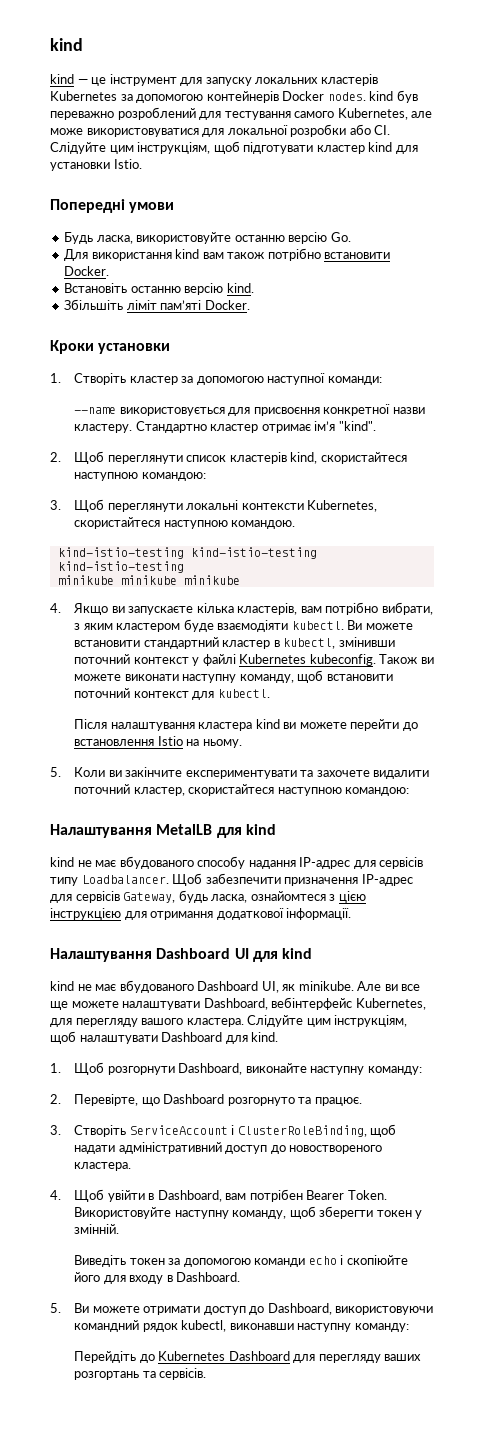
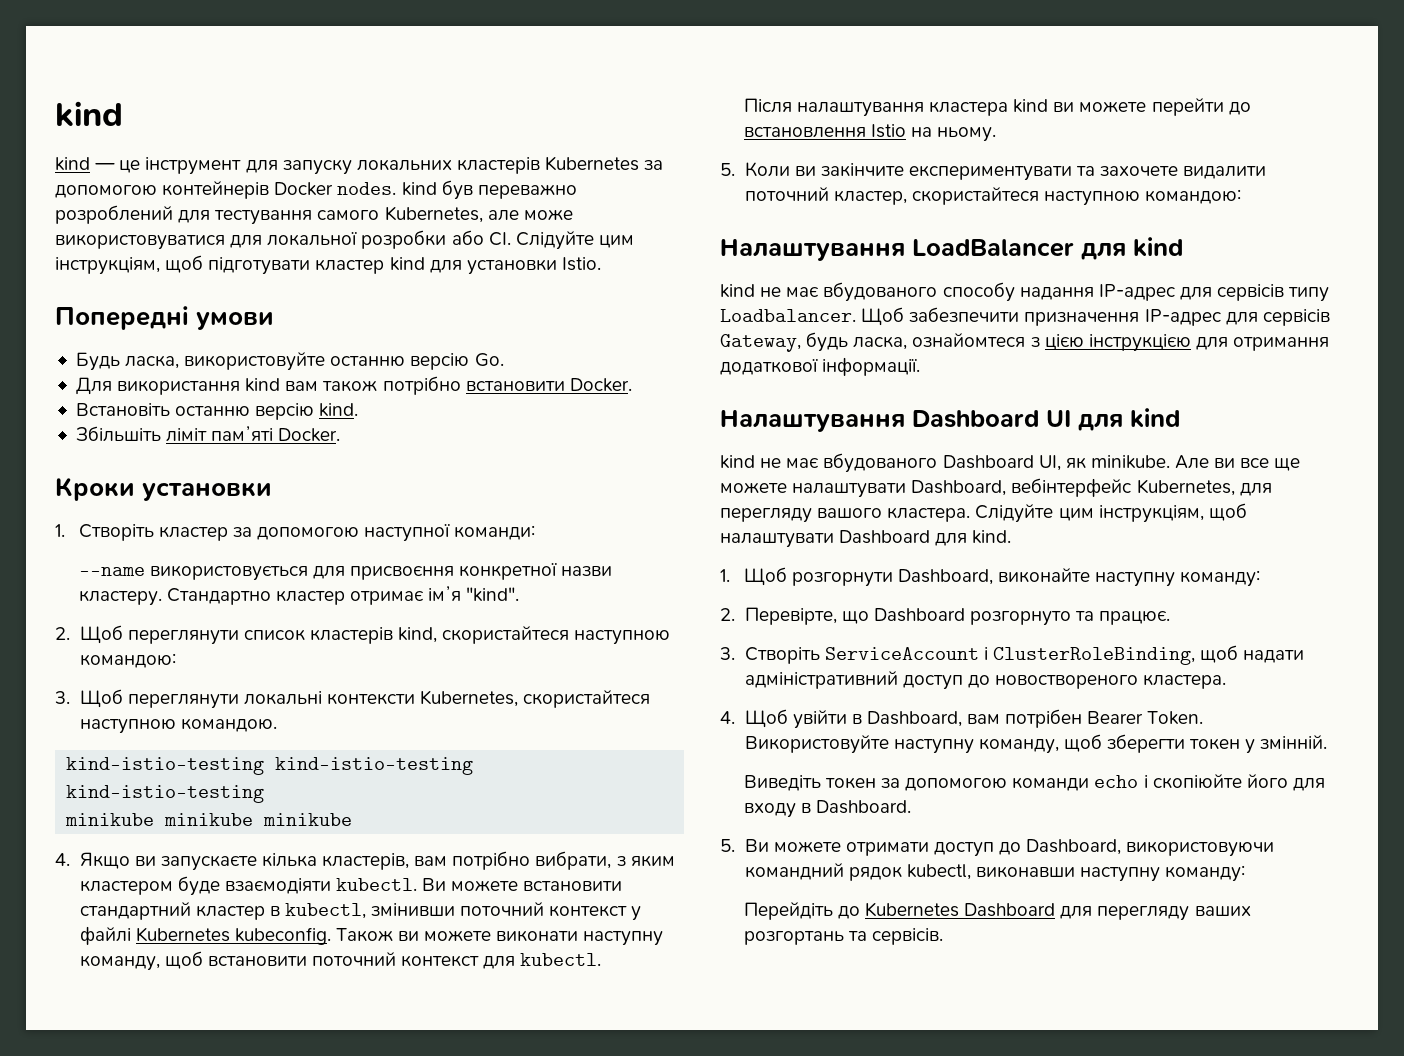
- Налаштування MetalLB для kind
+ Налаштування LoadBalancer для kind

